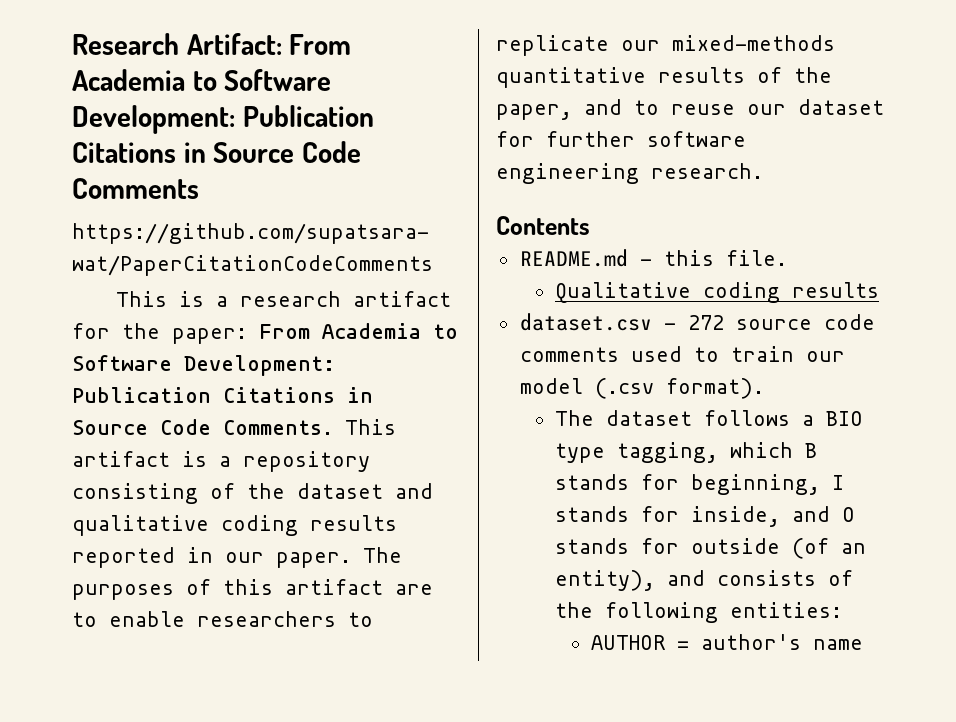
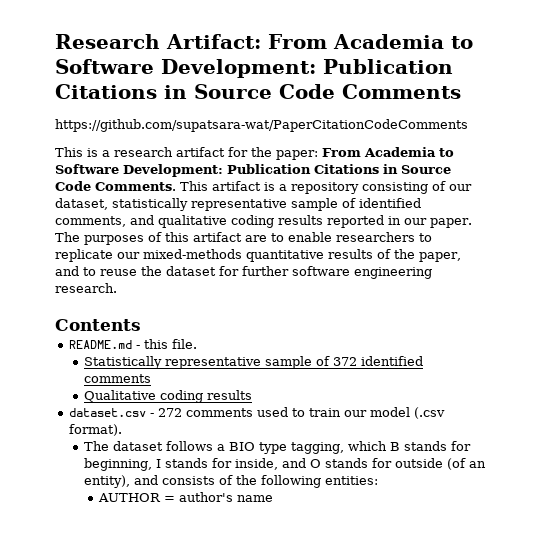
- This artifact is a repository consisting of the dataset and qualitative coding results reported in our paper.
+ This artifact is a repository consisting of our dataset, statistically representative sample of identified comments, and qualitative coding results reported in our paper.
- The purposes of this artifact are to enable researchers to replicate our mixed-methods quantitative results of the paper, and to reuse our dataset for further software engineering research.
+ The purposes of this artifact are to enable researchers to replicate our mixed-methods quantitative results of the paper, and to reuse the dataset for further software engineering research.
+ Statistically representative sample of 372 identified comments
- dataset.csv - 272 source code comments used to train our model (.csv format).
+ dataset.csv - 272 comments used to train our model (.csv format).

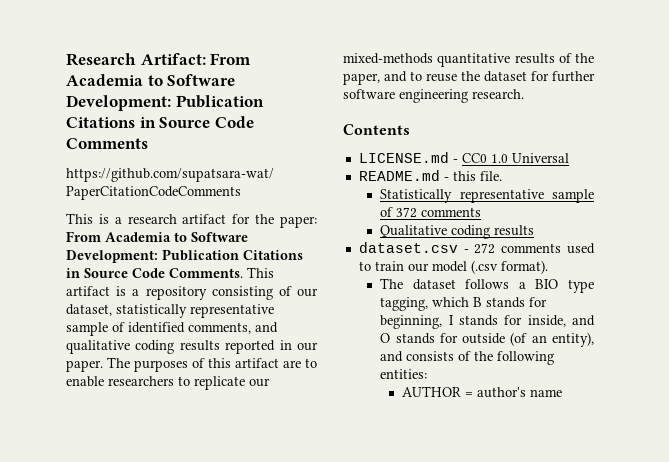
+ LICENSE.md - CC0 1.0 Universal
- Statistically representative sample of 372 identified comments
+ Statistically representative sample of 372 comments

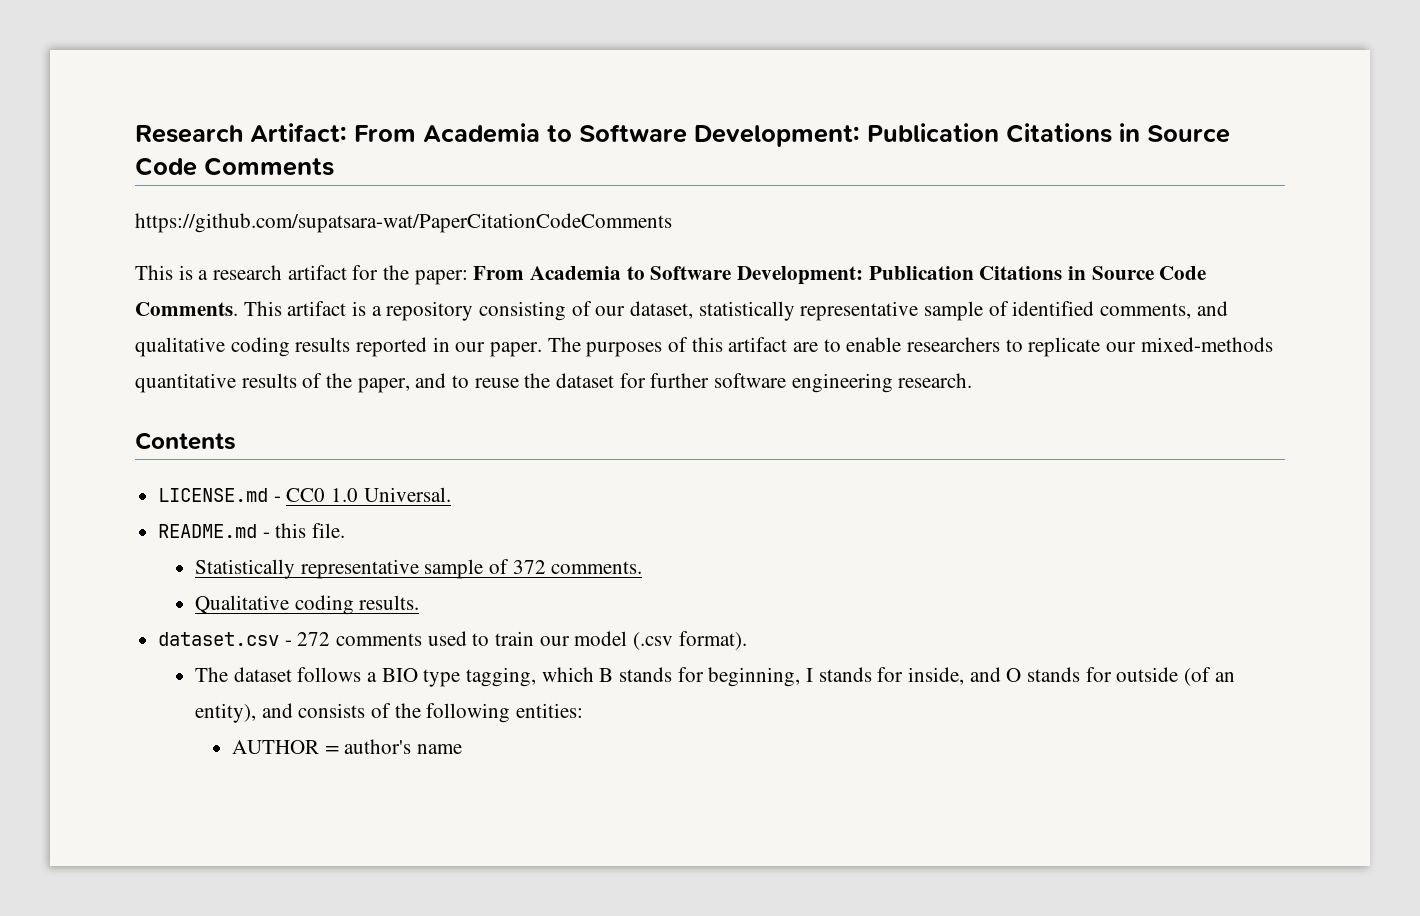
- LICENSE.md - CC0 1.0 Universal
+ LICENSE.md - CC0 1.0 Universal.
- Statistically representative sample of 372 comments
+ Statistically representative sample of 372 comments.
- Qualitative coding results
+ Qualitative coding results.

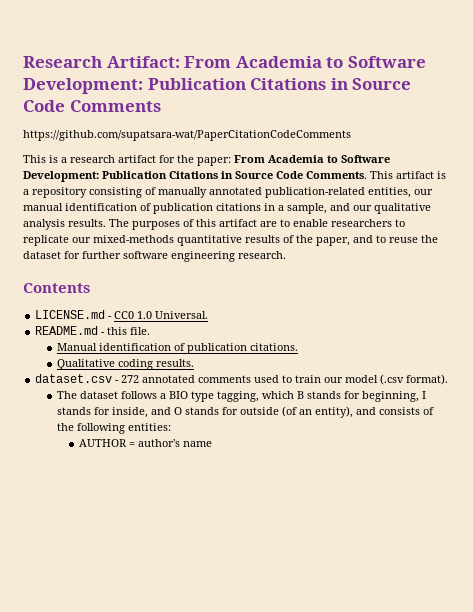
- This artifact is a repository consisting of our dataset, statistically representative sample of identified comments, and qualitative coding results reported in our paper.
+ This artifact is a repository consisting of manually annotated publication-related entities, our manual identification of publication citations in a sample, and our qualitative analysis results.
- Statistically representative sample of 372 comments.
+ Manual identification of publication citations.
- dataset.csv - 272 comments used to train our model (.csv format).
+ dataset.csv - 272 annotated comments used to train our model (.csv format).

